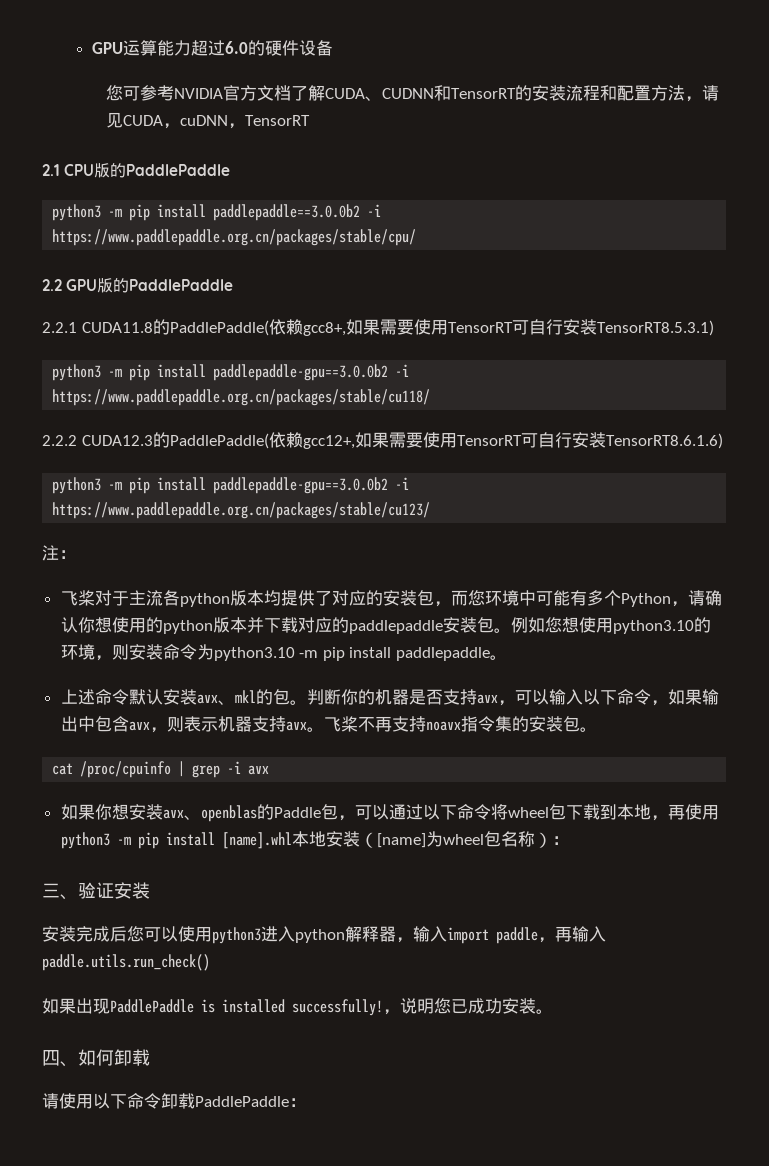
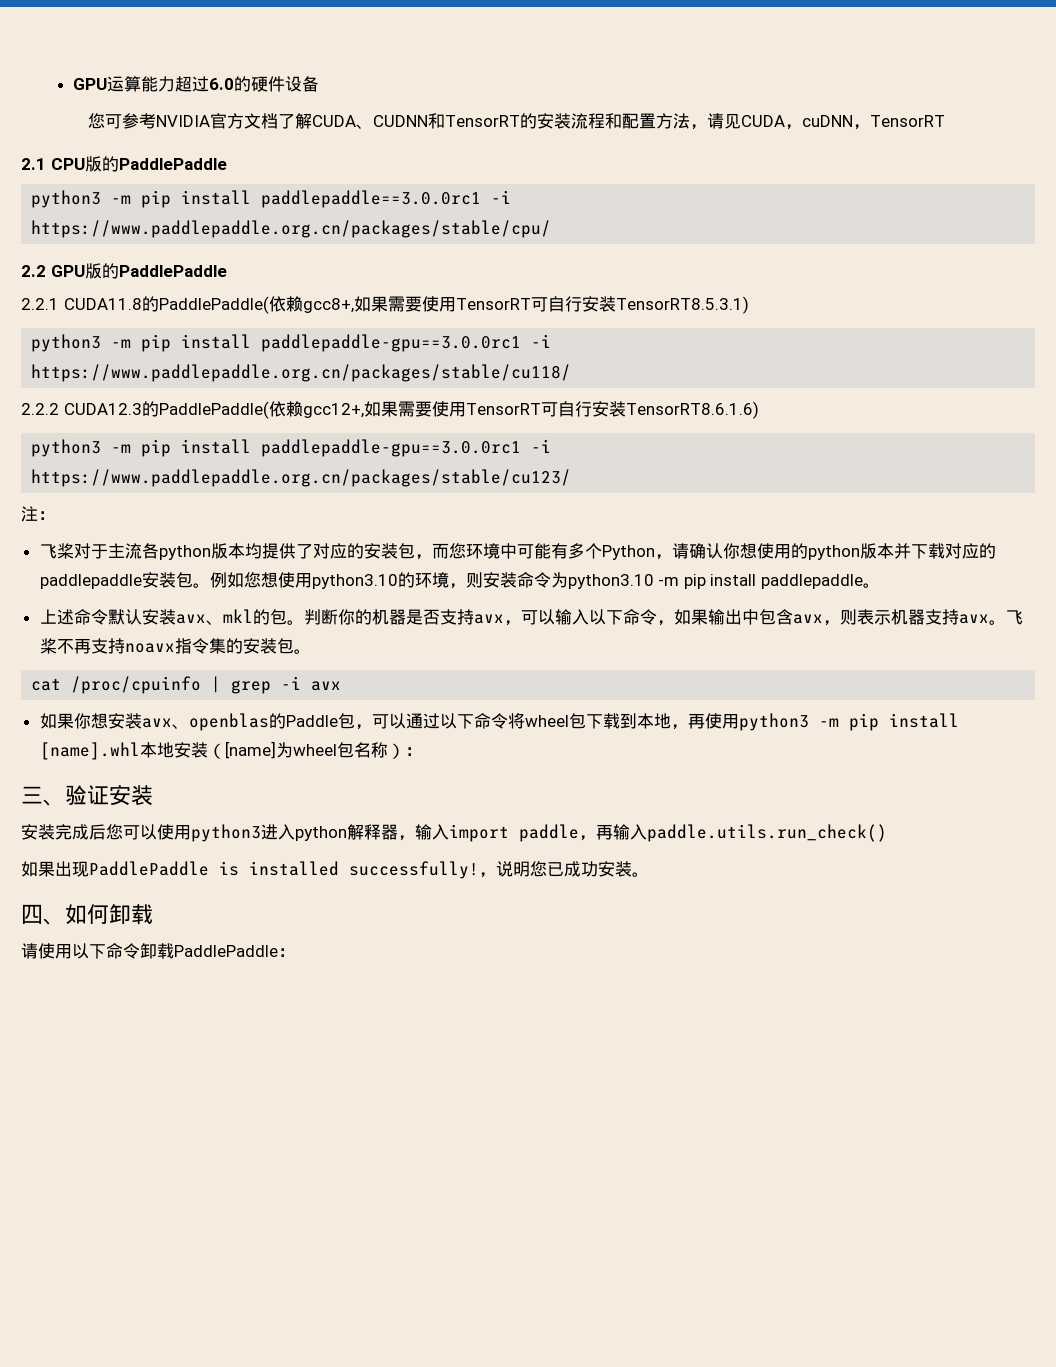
- python3 -m pip install paddlepaddle==3.0.0b2 -i https://www.paddlepaddle.org.cn/packages/stable/cpu/
+ python3 -m pip install paddlepaddle==3.0.0rc1 -i https://www.paddlepaddle.org.cn/packages/stable/cpu/
- python3 -m pip install paddlepaddle-gpu==3.0.0b2 -i https://www.paddlepaddle.org.cn/packages/stable/cu118/
+ python3 -m pip install paddlepaddle-gpu==3.0.0rc1 -i https://www.paddlepaddle.org.cn/packages/stable/cu118/
- python3 -m pip install paddlepaddle-gpu==3.0.0b2 -i https://www.paddlepaddle.org.cn/packages/stable/cu123/
+ python3 -m pip install paddlepaddle-gpu==3.0.0rc1 -i https://www.paddlepaddle.org.cn/packages/stable/cu123/

